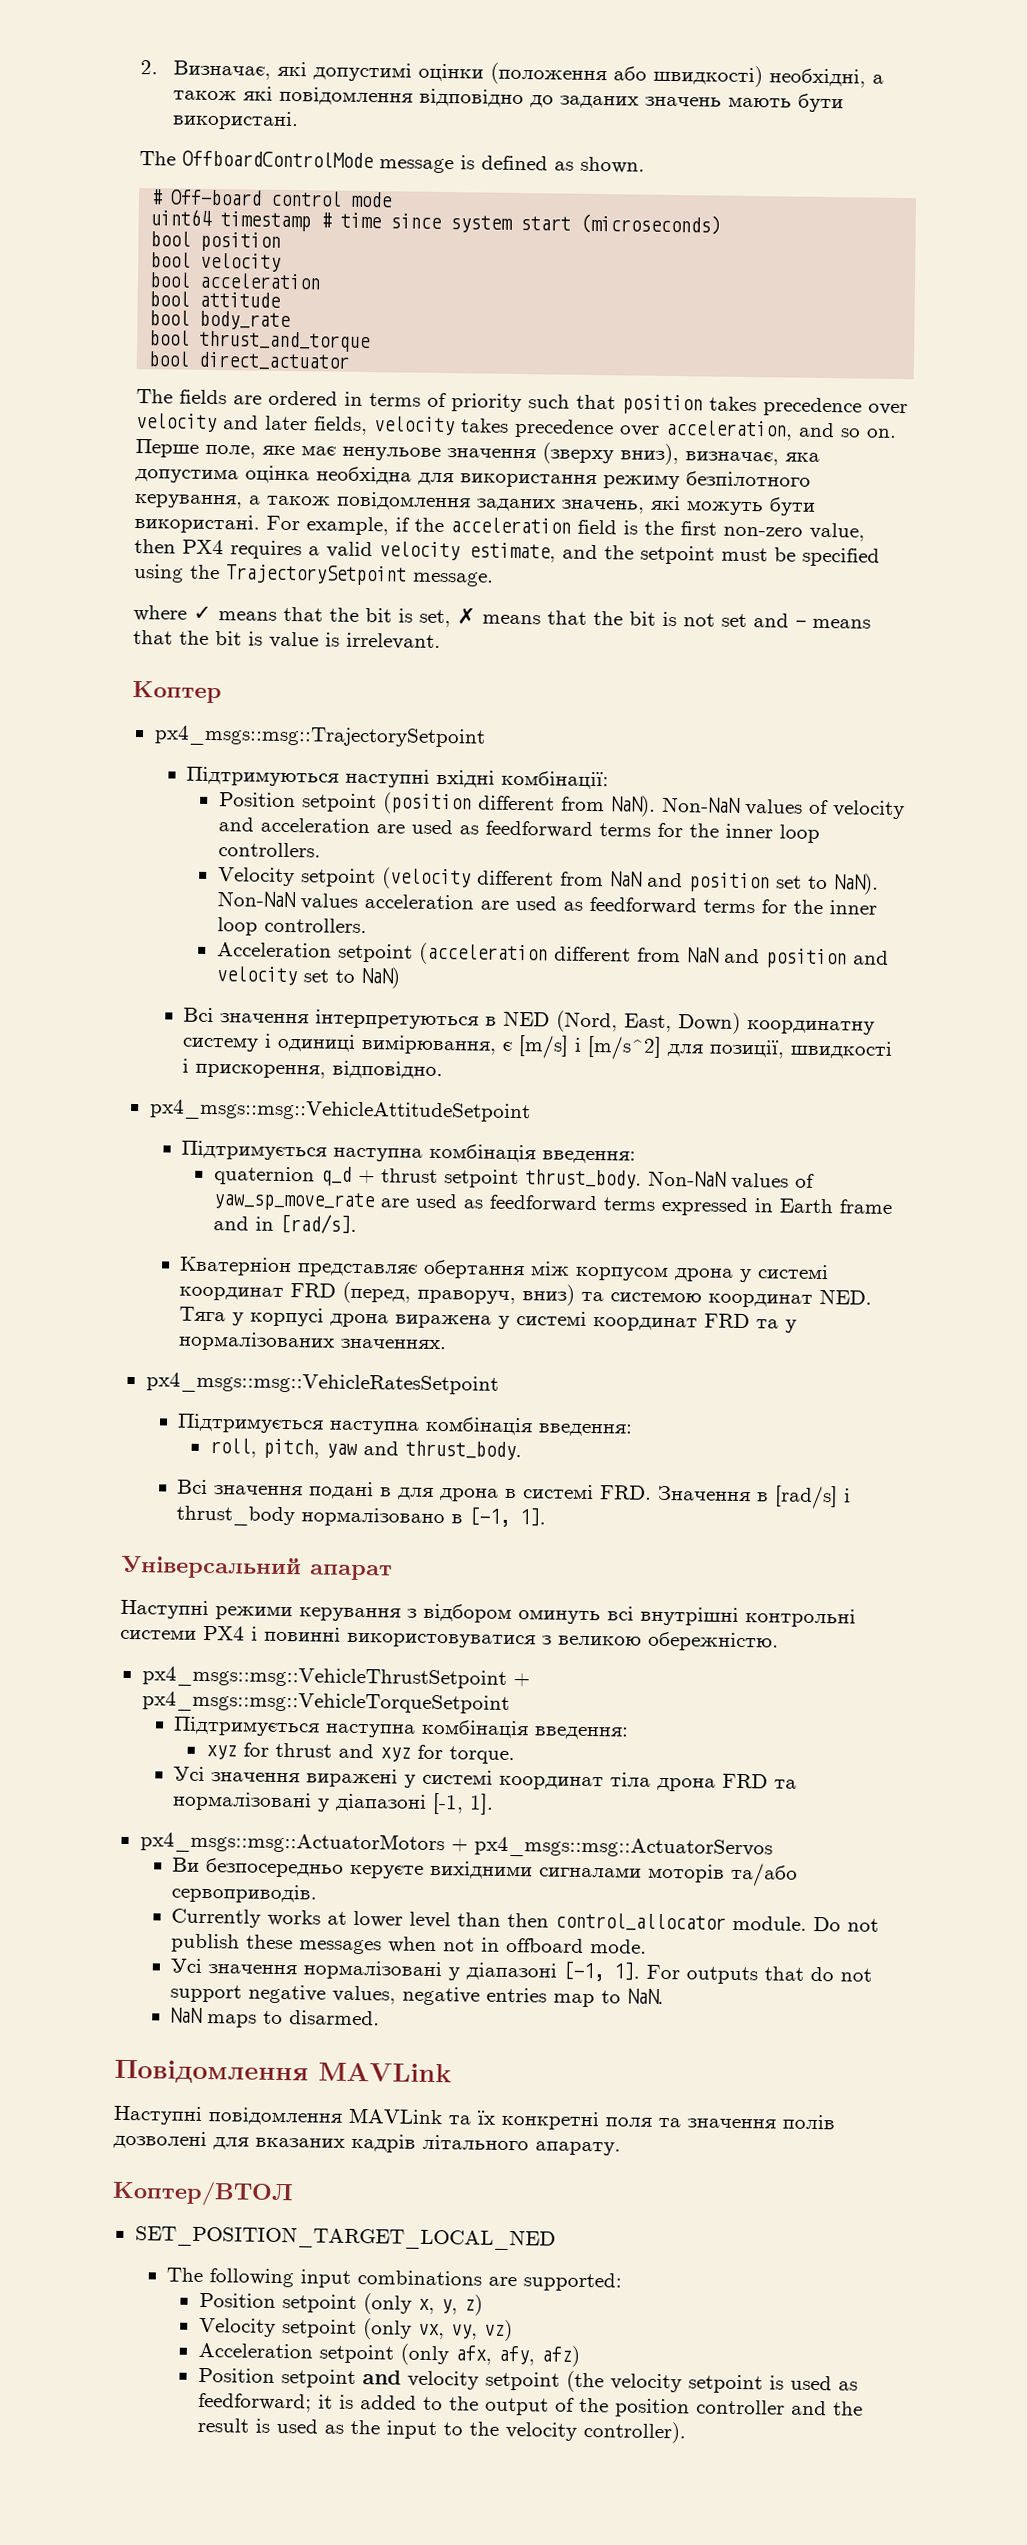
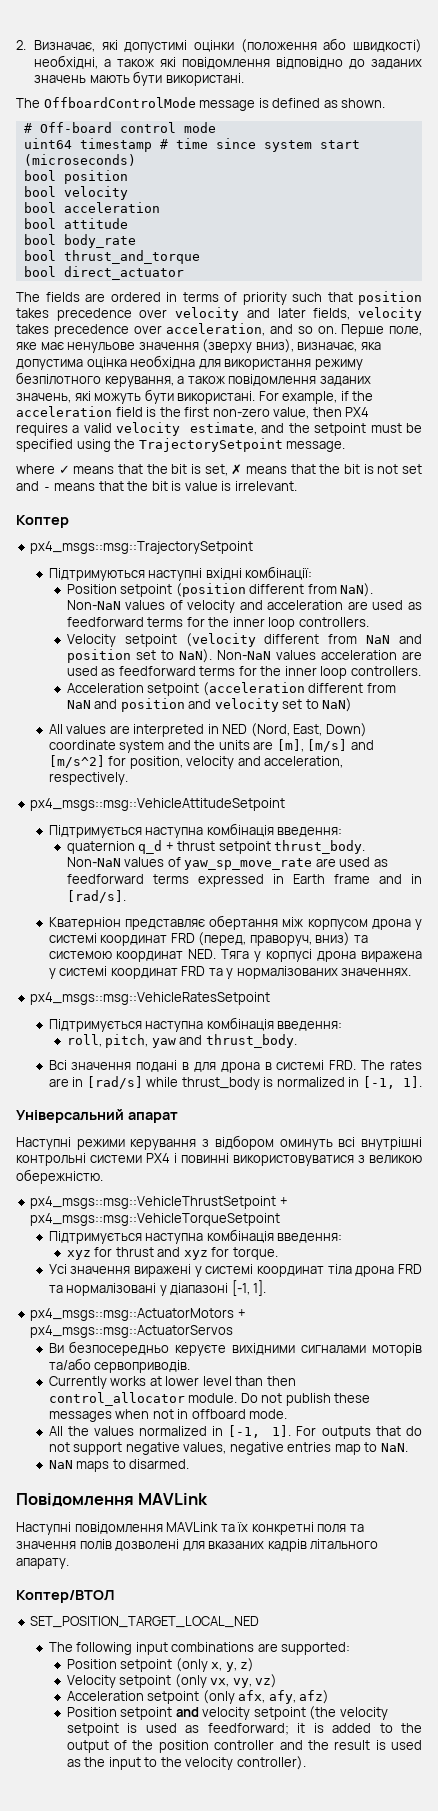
- Всі значення інтерпретуються в NED (Nord, East, Down) координатну систему і одиниці вимірювання, є [m/s] і [m/s^2] для позиції, швидкості і прискорення, відповідно.
+ All values are interpreted in NED (Nord, East, Down) coordinate system and the units are [m], [m/s] and [m/s^2] for position, velocity and acceleration, respectively.
- Всі значення подані в для дрона в системі FRD. Значення в [rad/s] і thrust_body нормалізовано в [-1, 1].
+ Всі значення подані в для дрона в системі FRD. The rates are in [rad/s] while thrust_body is normalized in [-1, 1].
- Усі значення нормалізовані у діапазоні [-1, 1].
+ All the values normalized in [-1, 1].

